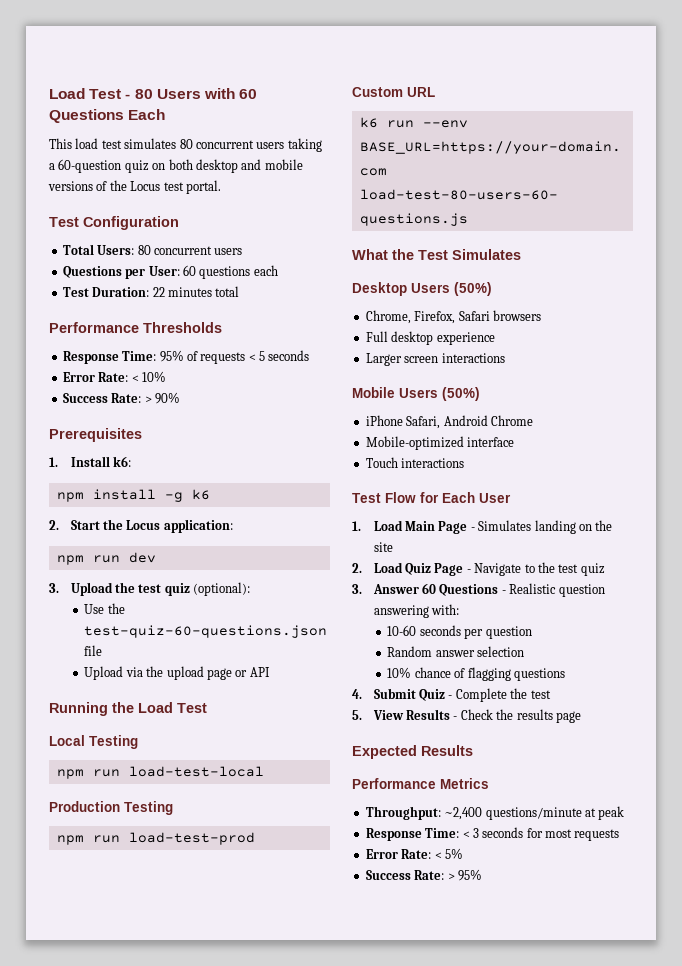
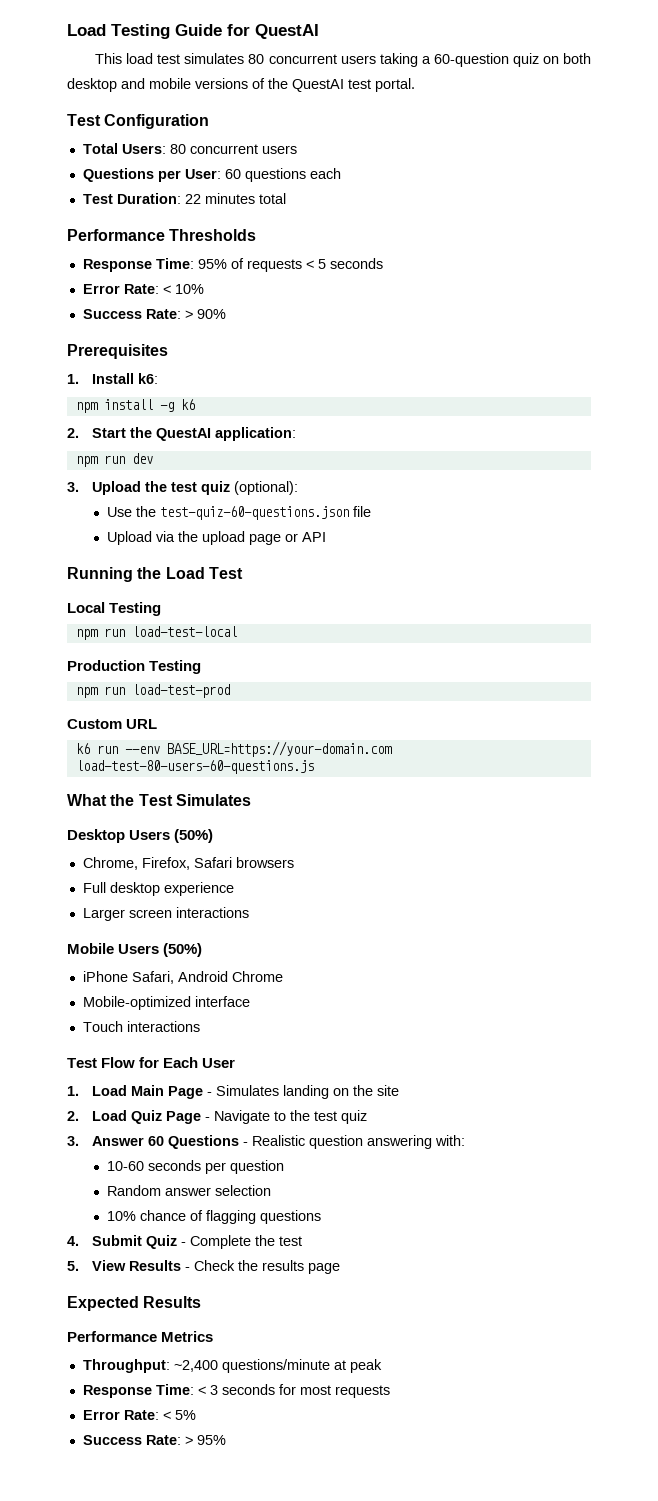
- Load Test - 80 Users with 60 Questions Each
+ Load Testing Guide for QuestAI
- This load test simulates 80 concurrent users taking a 60-question quiz on both desktop and mobile versions of the Locus test portal.
+ This load test simulates 80 concurrent users taking a 60-question quiz on both desktop and mobile versions of the QuestAI test portal.
- 2. Start the Locus application:
+ 2. Start the QuestAI application:

